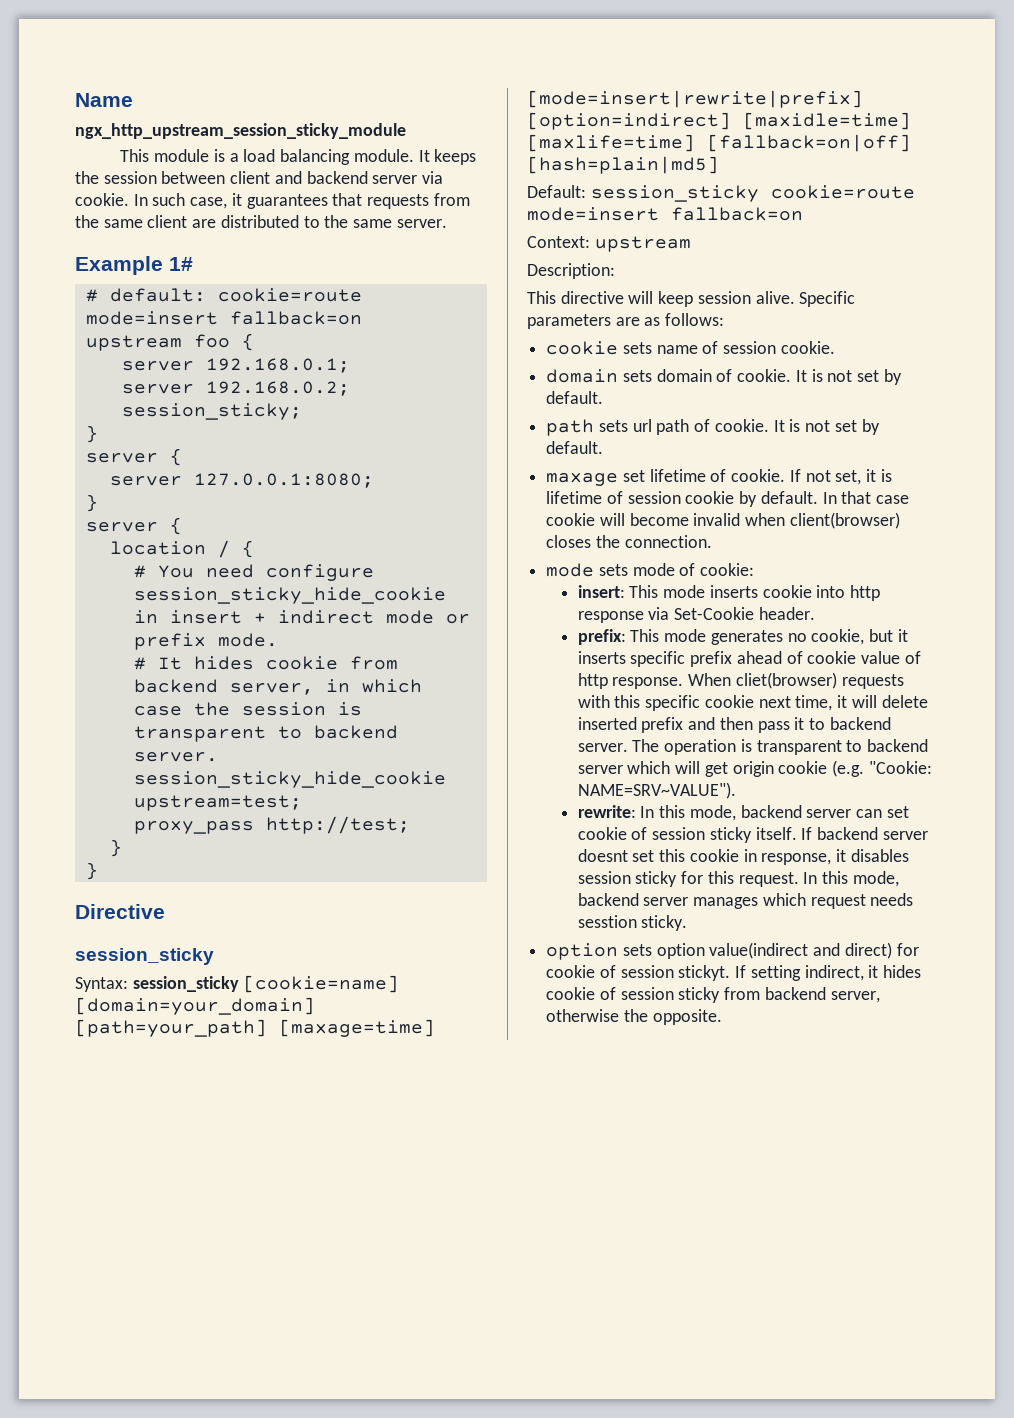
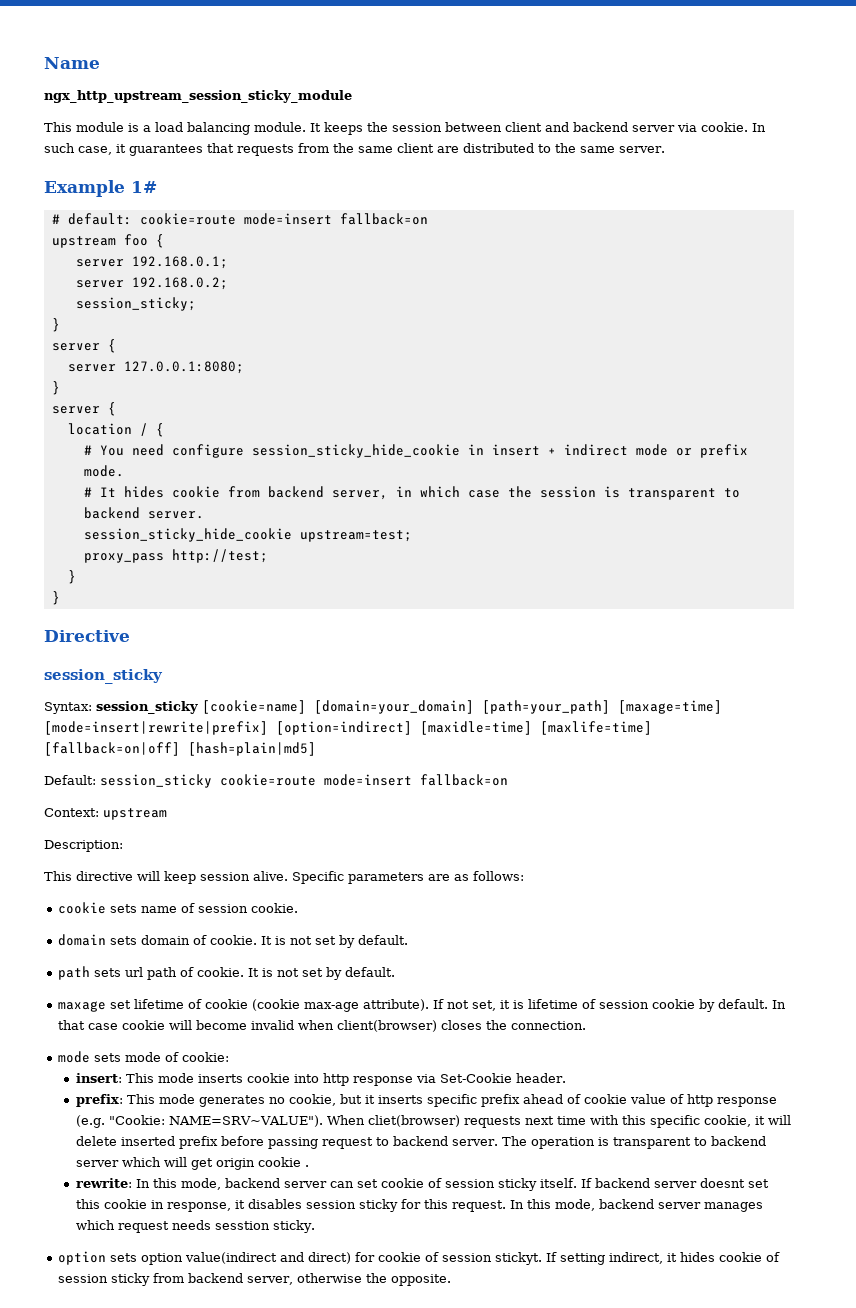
- maxage set lifetime of cookie.
+ maxage set lifetime of cookie (cookie max-age attribute).
- prefix: This mode generates no cookie, but it inserts specific prefix ahead of cookie value of http response.
+ prefix: This mode generates no cookie, but it inserts specific prefix ahead of cookie value of http response (e.g. "Cookie: NAME=SRV~VALUE").
- When cliet(browser) requests with this specific cookie next time, it will delete inserted prefix and then pass it to backend server.
+ When cliet(browser) requests next time with this specific cookie, it will delete inserted prefix before passing request to backend server.
- The operation is transparent to backend server which will get origin cookie (e.g. "Cookie: NAME=SRV~VALUE").
+ The operation is transparent to backend server which will get origin cookie .

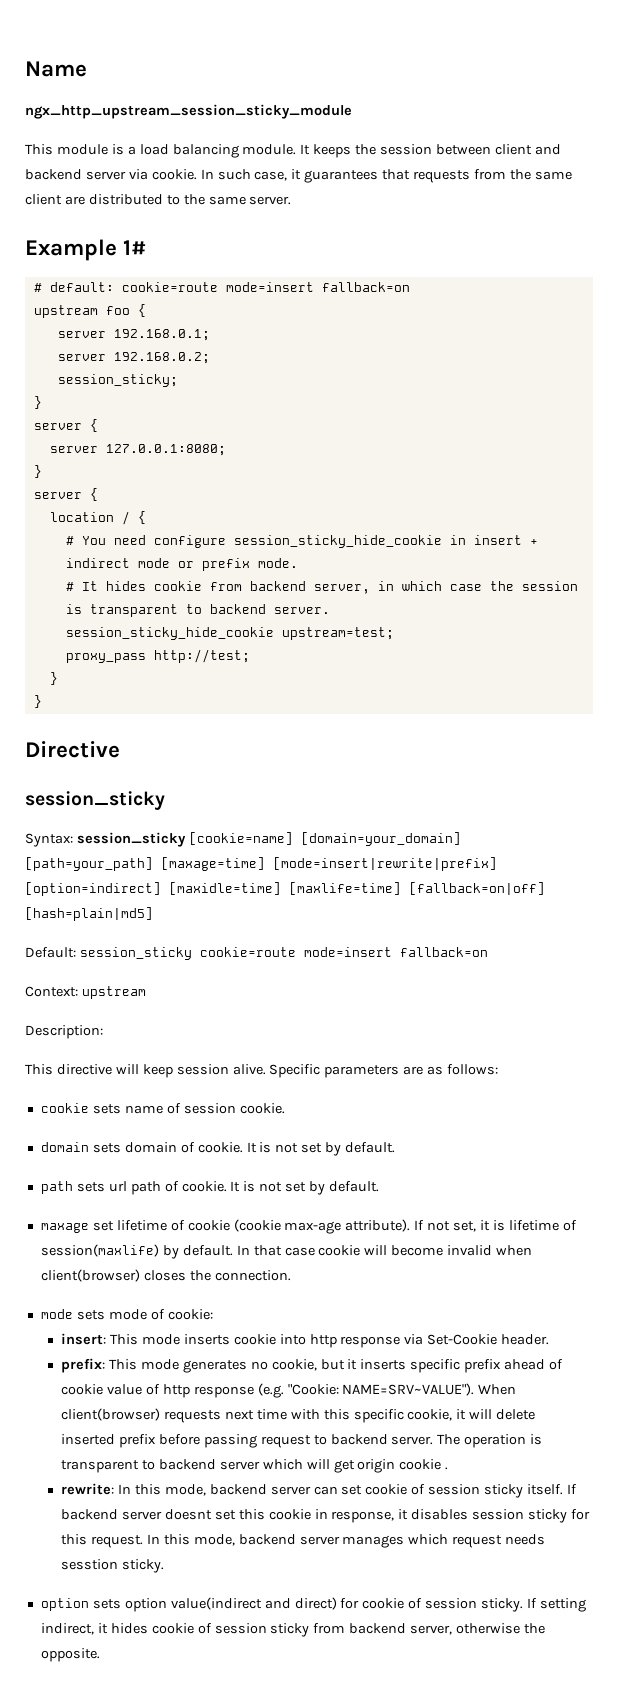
- If not set, it is lifetime of session cookie by default.
+ If not set, it is lifetime of session(maxlife) by default.
- When cliet(browser) requests next time with this specific cookie, it will delete inserted prefix before passing request to backend server.
+ When client(browser) requests next time with this specific cookie, it will delete inserted prefix before passing request to backend server.
- option sets option value(indirect and direct) for cookie of session stickyt.
+ option sets option value(indirect and direct) for cookie of session sticky.

